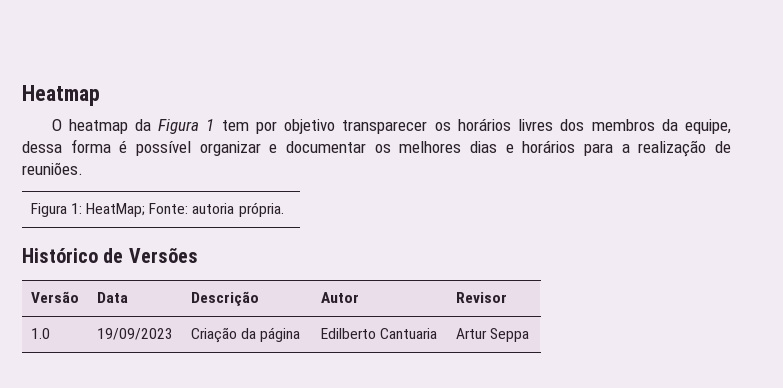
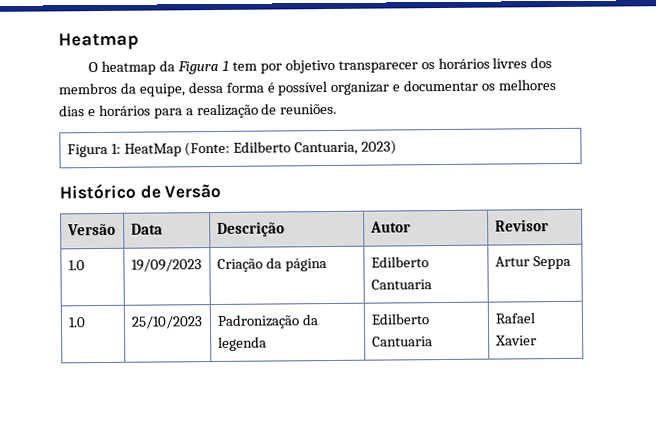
- Figura 1: HeatMap; Fonte: autoria própria.
+ Figura 1: HeatMap (Fonte: Edilberto Cantuaria, 2023)
- Histórico de Versões
+ Histórico de Versão
+ 1.0 | 25/10/2023 | Padronização da legenda | Edilberto Cantuaria | Rafael Xavier

